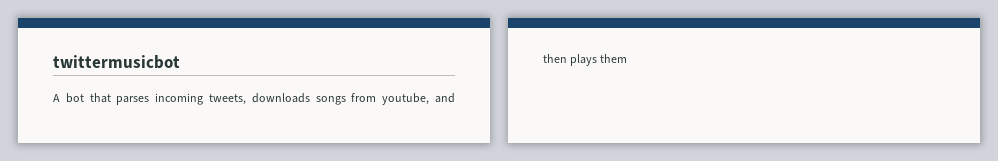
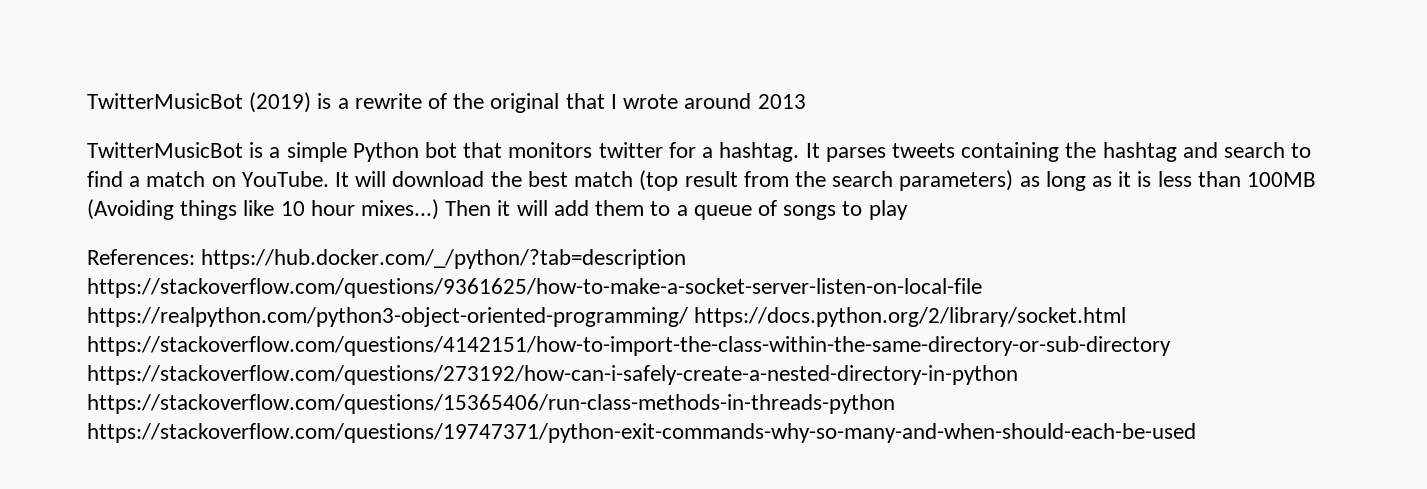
- twittermusicbot
- A bot that parses incoming tweets, downloads songs from youtube, and then plays them
+ TwitterMusicBot (2019) is a rewrite of the original that I wrote around 2013
+ TwitterMusicBot is a simple Python bot that monitors twitter for a hashtag. It parses tweets containing the hashtag and search to find a match on YouTube. It will download the best match (top result from the search parameters) as long as it is less than 100MB (Avoiding things like 10 hour mixes...) Then it will add them to a queue of songs to play
+ References: https://hub.docker.com/_/python/?tab=description https://stackoverflow.com/questions/9361625/how-to-make-a-socket-server-listen-on-local-file https://realpython.com/python3-object-oriented-programming/ https://docs.python.org/2/library/socket.html https://stackoverflow.com/questions/4142151/how-to-import-the-class-within-the-same-directory-or-sub-directory https://stackoverflow.com/questions/273192/how-can-i-safely-create-a-nested-directory-in-python https://stackoverflow.com/questions/15365406/run-class-methods-in-threads-python https://stackoverflow.com/questions/19747371/python-exit-commands-why-so-many-and-when-should-each-be-used

